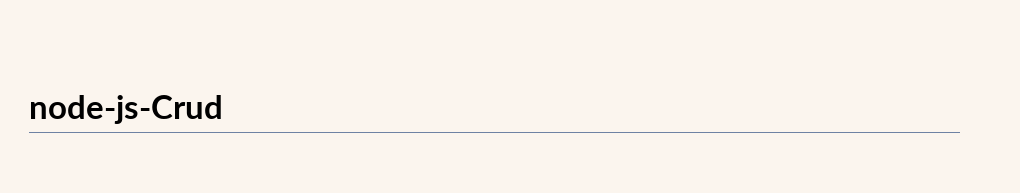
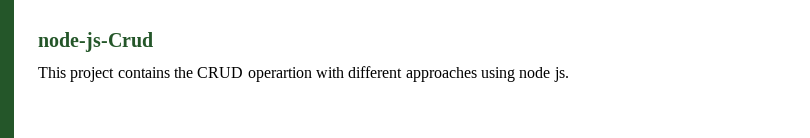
+ This project contains the CRUD operartion with different approaches using node js.

